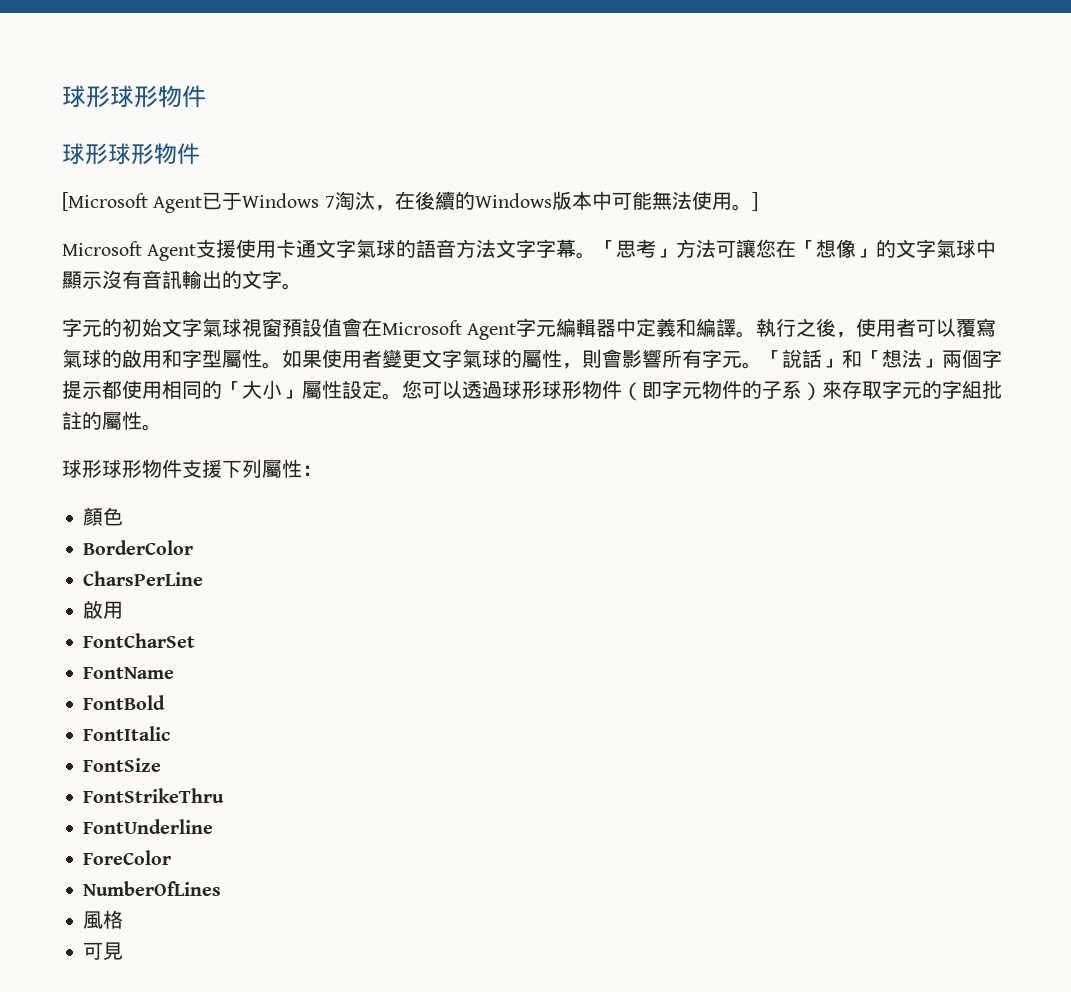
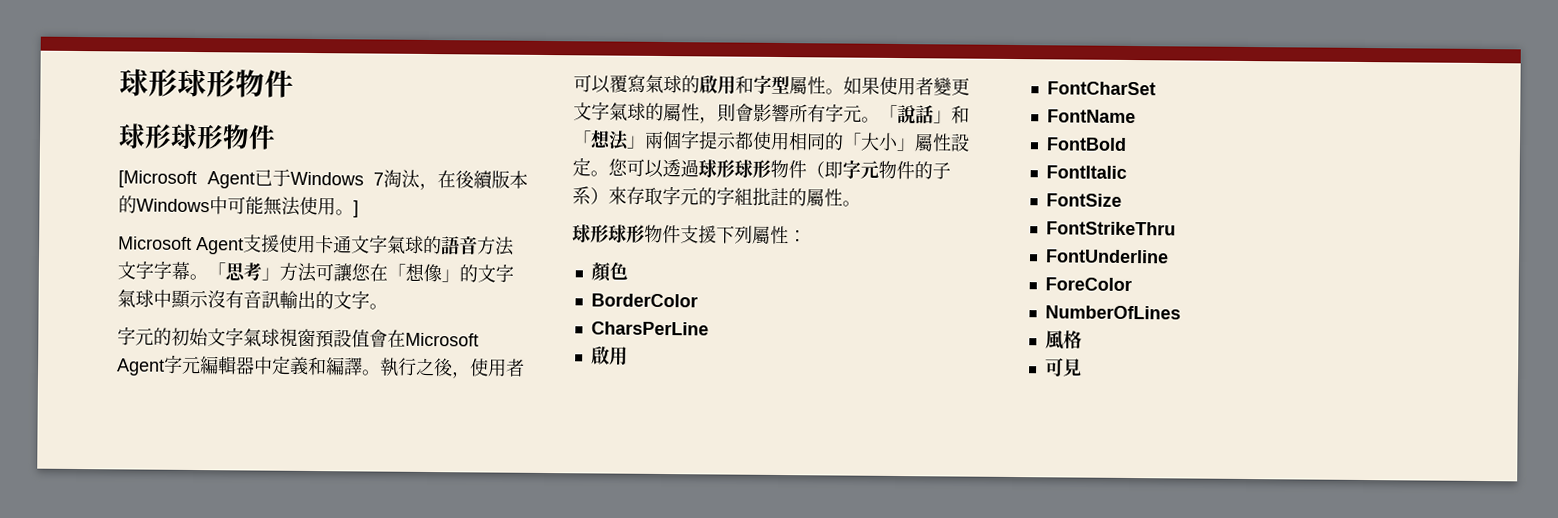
- [Microsoft Agent已于Windows 7淘汰，在後續的Windows版本中可能無法使用。]
+ [Microsoft Agent已于Windows 7淘汰，在後續版本的Windows中可能無法使用。]

